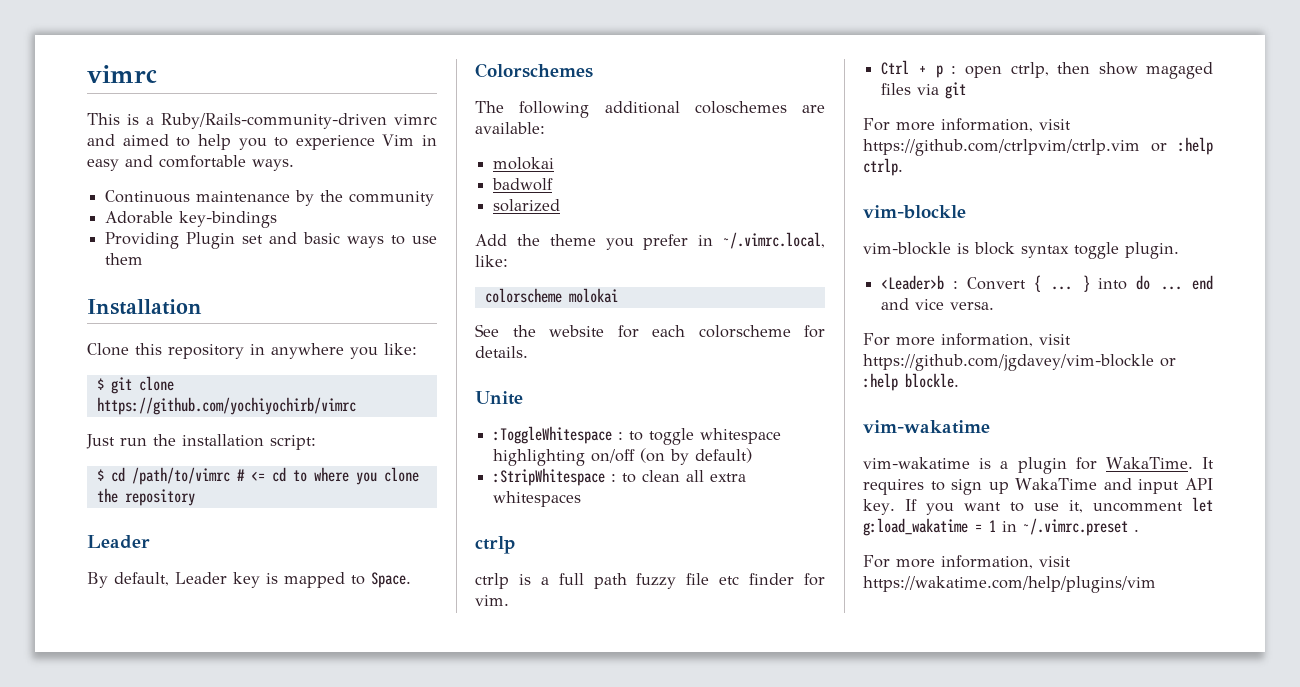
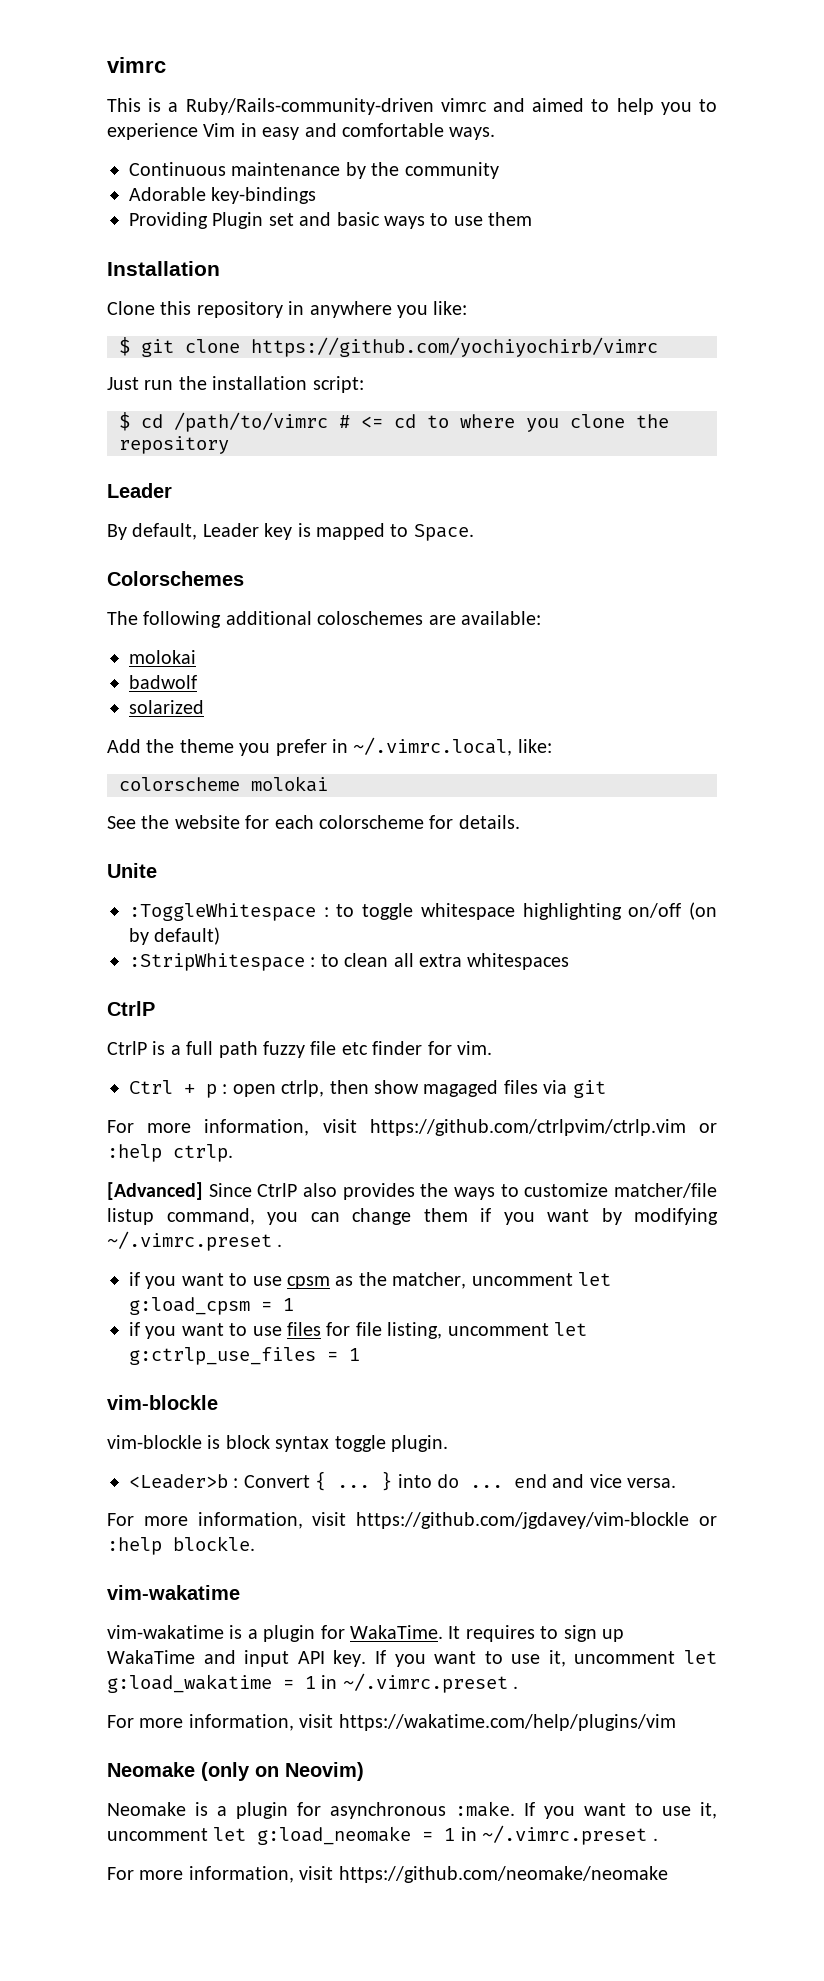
  :StripWhitespace : to clean all extra whitespaces
- ctrlp
- ctrlp is a full path fuzzy file etc finder for vim.
+ CtrlP
+ CtrlP is a full path fuzzy file etc finder for vim.
+ [Advanced] Since CtrlP also provides the ways to customize matcher/file listup command, you can change them if you want by modifying ~/.vimrc.preset .
+ if you want to use cpsm as the matcher, uncomment let g:load_cpsm = 1
+ if you want to use files for file listing, uncomment let g:ctrlp_use_files = 1
+ Neomake (only on Neovim)
+ Neomake is a plugin for asynchronous :make. If you want to use it, uncomment let g:load_neomake = 1 in ~/.vimrc.preset .
+ For more information, visit https://github.com/neomake/neomake

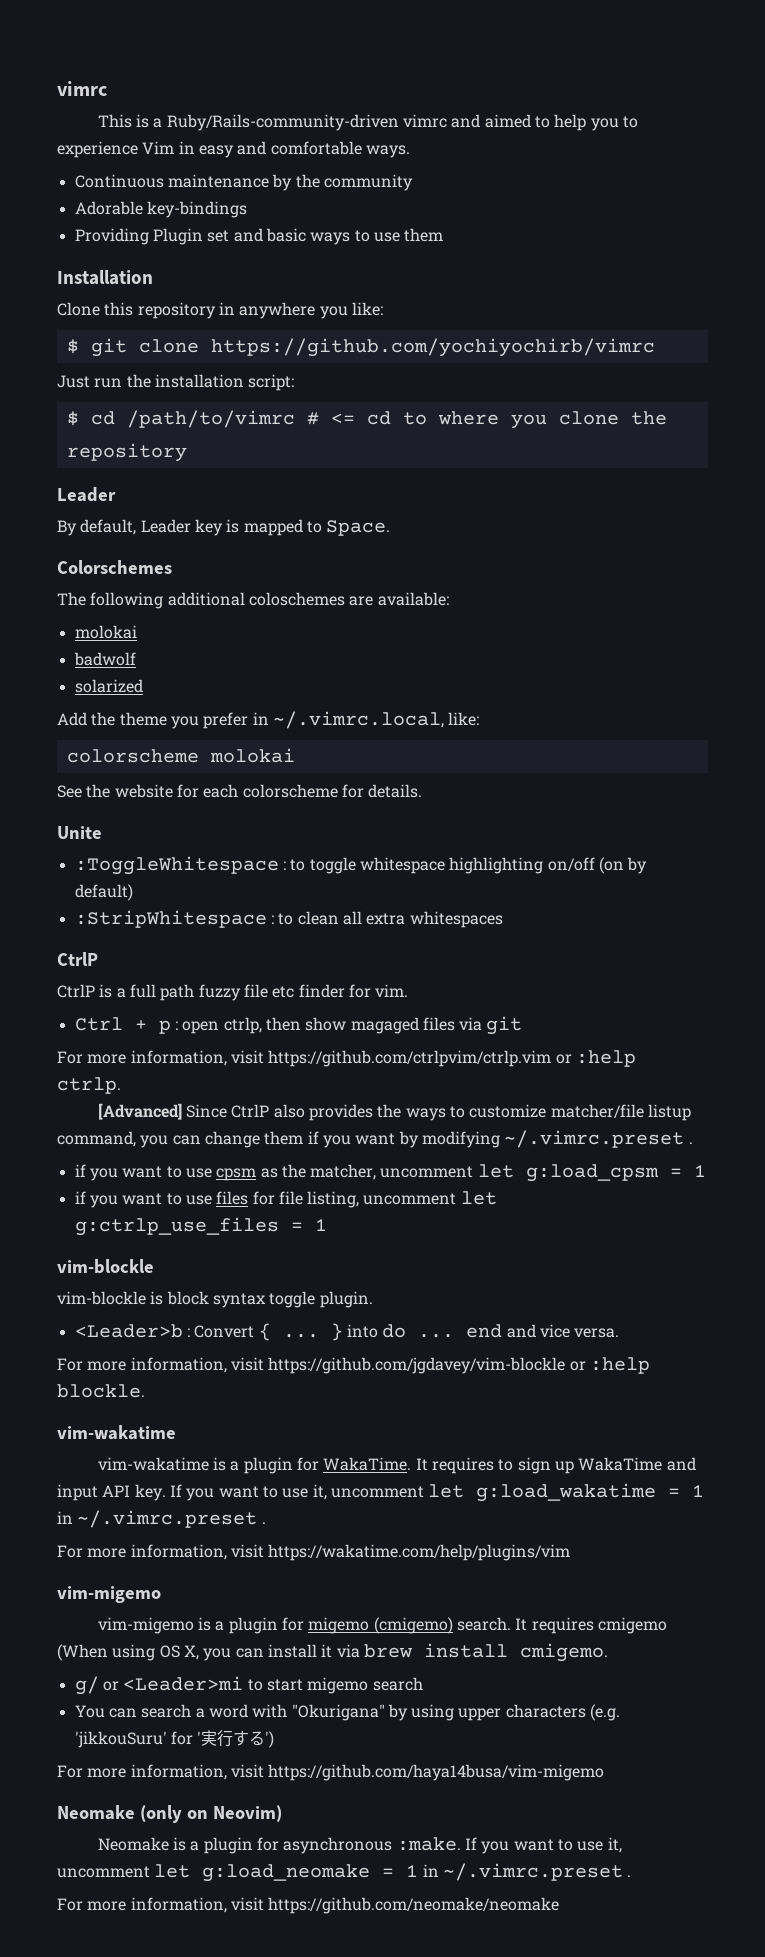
  For more information, visit https://wakatime.com/help/plugins/vim
+ vim-migemo
+ vim-migemo is a plugin for migemo (cmigemo) search. It requires cmigemo (When using OS X, you can install it via brew install cmigemo.
+ g/ or <Leader>mi to start migemo search
+ You can search a word with "Okurigana" by using upper characters (e.g. 'jikkouSuru' for '実行する')
+ For more information, visit https://github.com/haya14busa/vim-migemo

